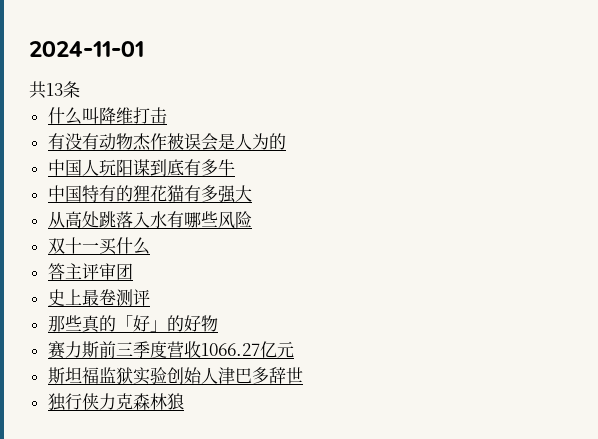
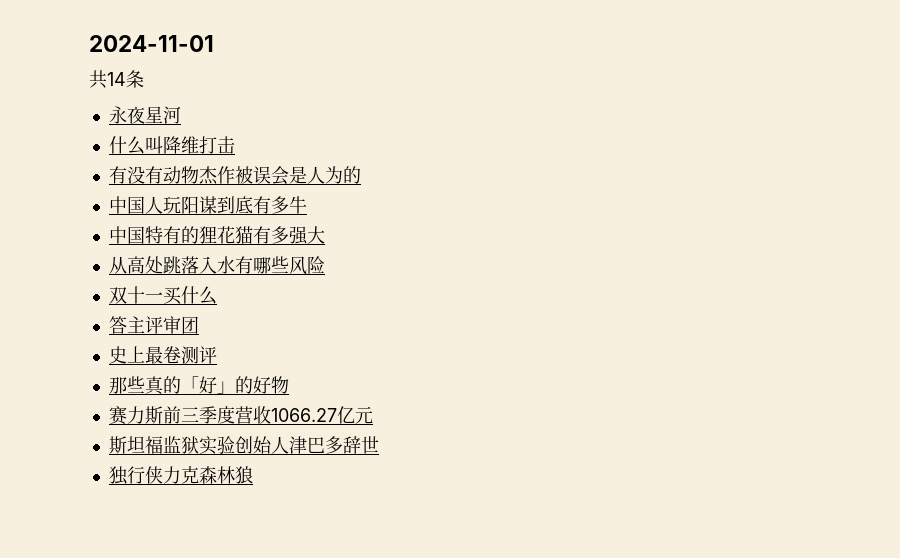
- 共13条
+ 共14条
+ 永夜星河

